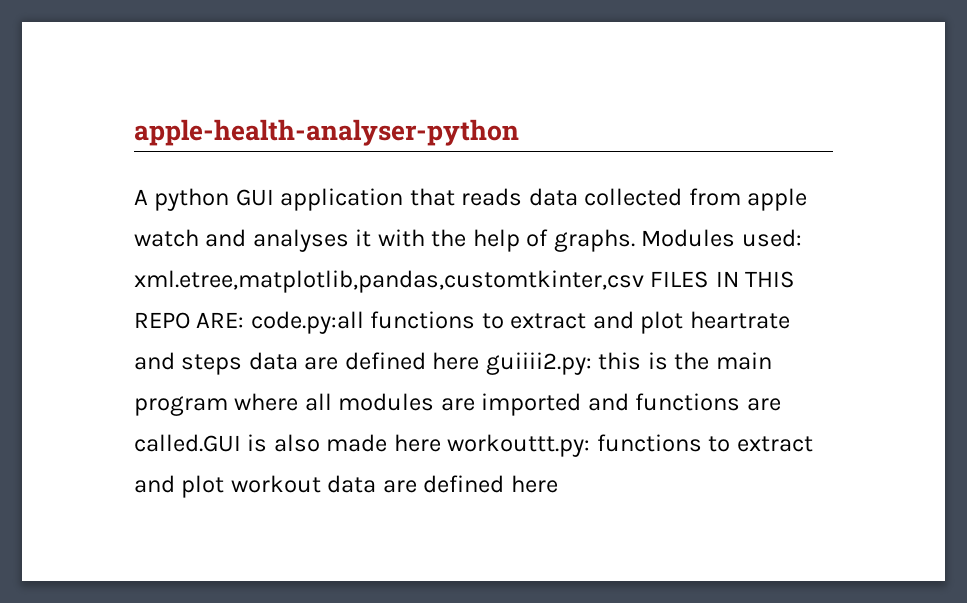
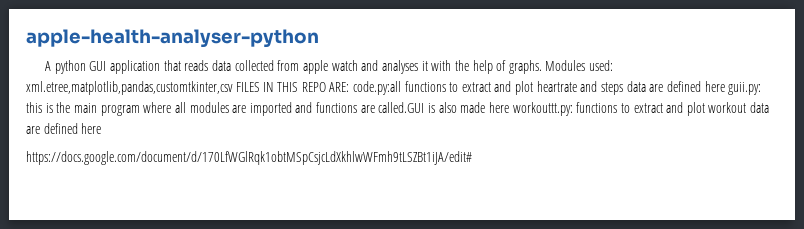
- Modules used: xml.etree,matplotlib,pandas,customtkinter,csv FILES IN THIS REPO ARE: code.py:all functions to extract and plot heartrate and steps data are defined here guiiii2.py: this is the main program where all modules are imported and functions are called.GUI is also made here workouttt.py: functions to extract and plot workout data are defined here
+ Modules used: xml.etree,matplotlib,pandas,customtkinter,csv FILES IN THIS REPO ARE: code.py:all functions to extract and plot heartrate and steps data are defined here guii.py: this is the main program where all modules are imported and functions are called.GUI is also made here workouttt.py: functions to extract and plot workout data are defined here
+ https://docs.google.com/document/d/170LfWGlRqk1obtMSpCsjcLdXkhlwWFmh9tLSZBt1iJA/edit#

